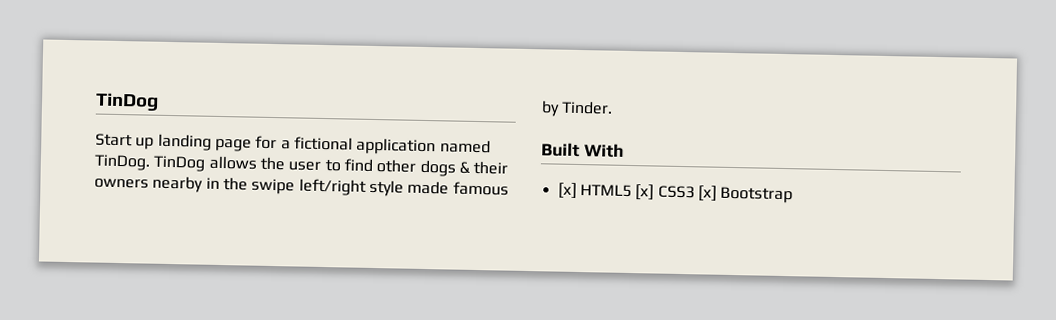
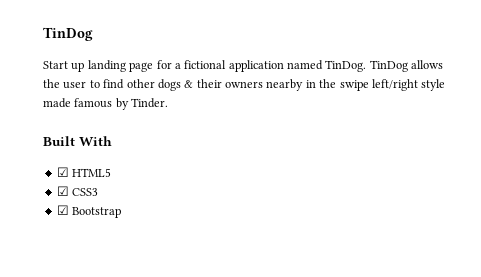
- [x] HTML5 [x] CSS3 [x] Bootstrap
+ ☑ HTML5
+ ☑ CSS3
+ ☑ Bootstrap

